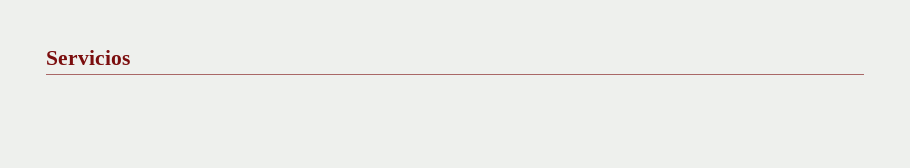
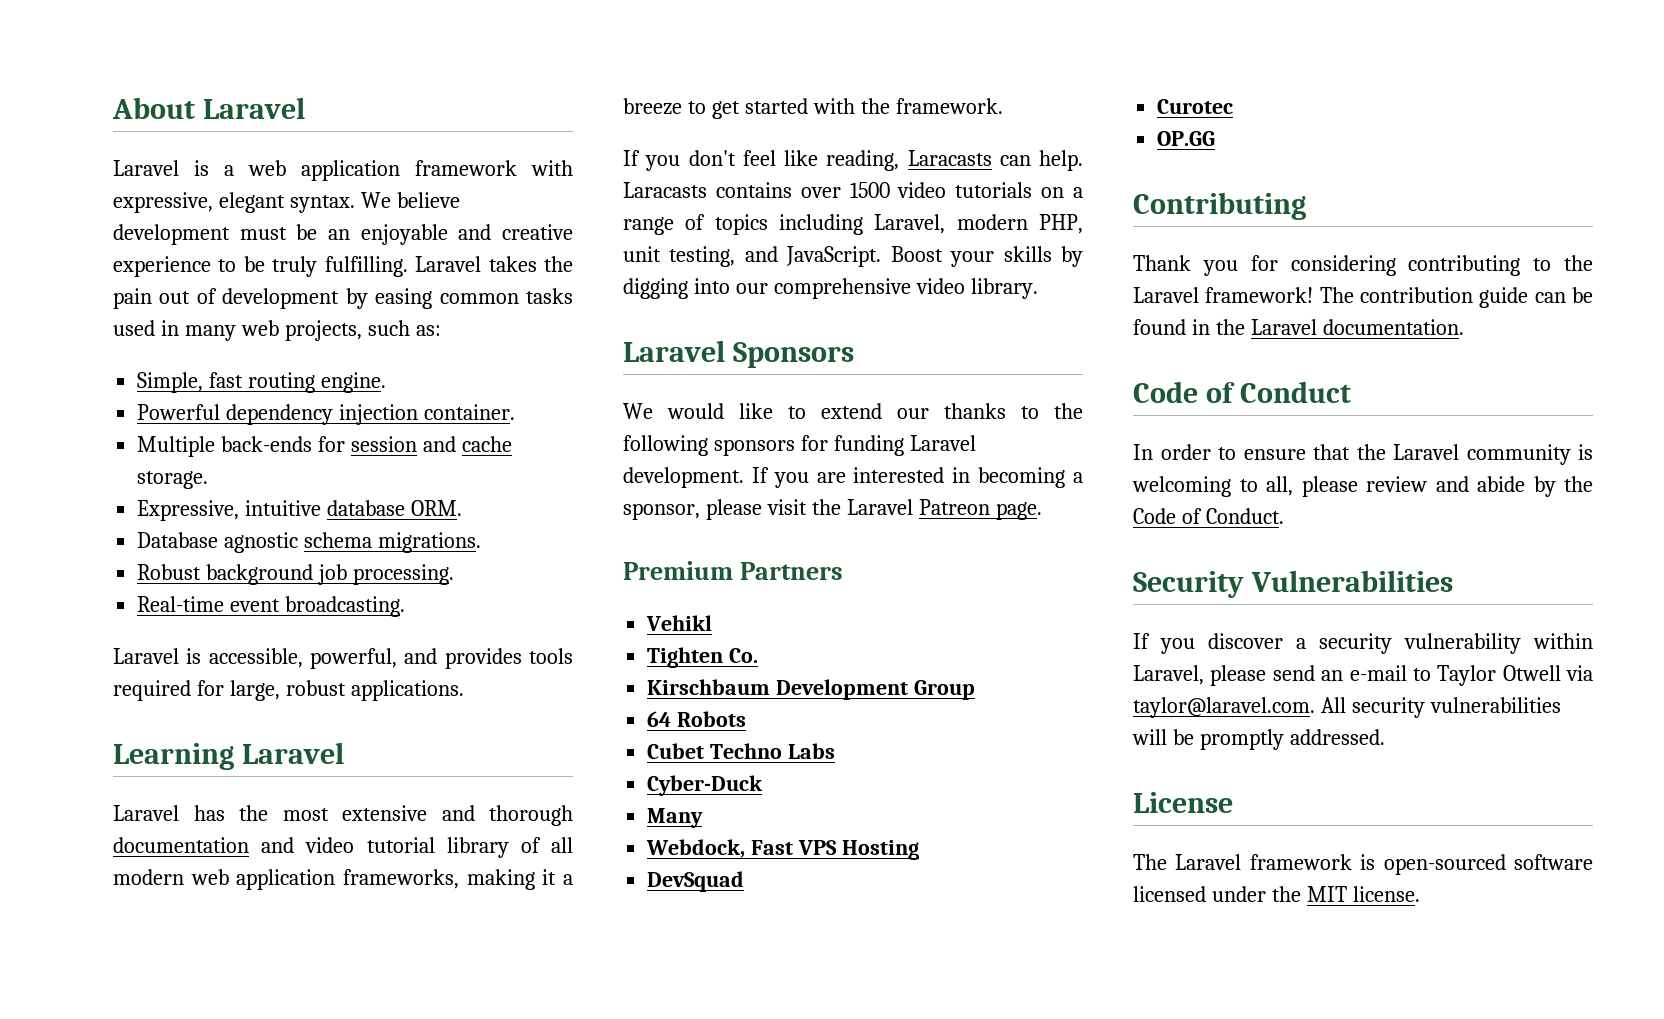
- Servicios
+ About Laravel
+ Laravel is a web application framework with expressive, elegant syntax. We believe development must be an enjoyable and creative experience to be truly fulfilling. Laravel takes the pain out of development by easing common tasks used in many web projects, such as:
+ Simple, fast routing engine.
+ Powerful dependency injection container.
+ Multiple back-ends for session and cache storage.
+ Expressive, intuitive database ORM.
+ Database agnostic schema migrations.
+ Robust background job processing.
+ Real-time event broadcasting.
+ Laravel is accessible, powerful, and provides tools required for large, robust applications.
+ Learning Laravel
+ Laravel has the most extensive and thorough documentation and video tutorial library of all modern web application frameworks, making it a breeze to get started with the framework.
+ If you don't feel like reading, Laracasts can help. Laracasts contains over 1500 video tutorials on a range of topics including Laravel, modern PHP, unit testing, and JavaScript. Boost your skills by digging into our comprehensive video library.
+ Laravel Sponsors
+ We would like to extend our thanks to the following sponsors for funding Laravel development. If you are interested in becoming a sponsor, please visit the Laravel Patreon page.
+ Premium Partners
+ Vehikl
+ Tighten Co.
+ Kirschbaum Development Group
+ 64 Robots
+ Cubet Techno Labs
+ Cyber-Duck
+ Many
+ Webdock, Fast VPS Hosting
+ DevSquad
+ Curotec
+ OP.GG
+ Contributing
+ Thank you for considering contributing to the Laravel framework! The contribution guide can be found in the Laravel documentation.
+ Code of Conduct
+ In order to ensure that the Laravel community is welcoming to all, please review and abide by the Code of Conduct.
+ Security Vulnerabilities
+ If you discover a security vulnerability within Laravel, please send an e-mail to Taylor Otwell via taylor@laravel.com. All security vulnerabilities will be promptly addressed.
+ License
+ The Laravel framework is open-sourced software licensed under the MIT license.

